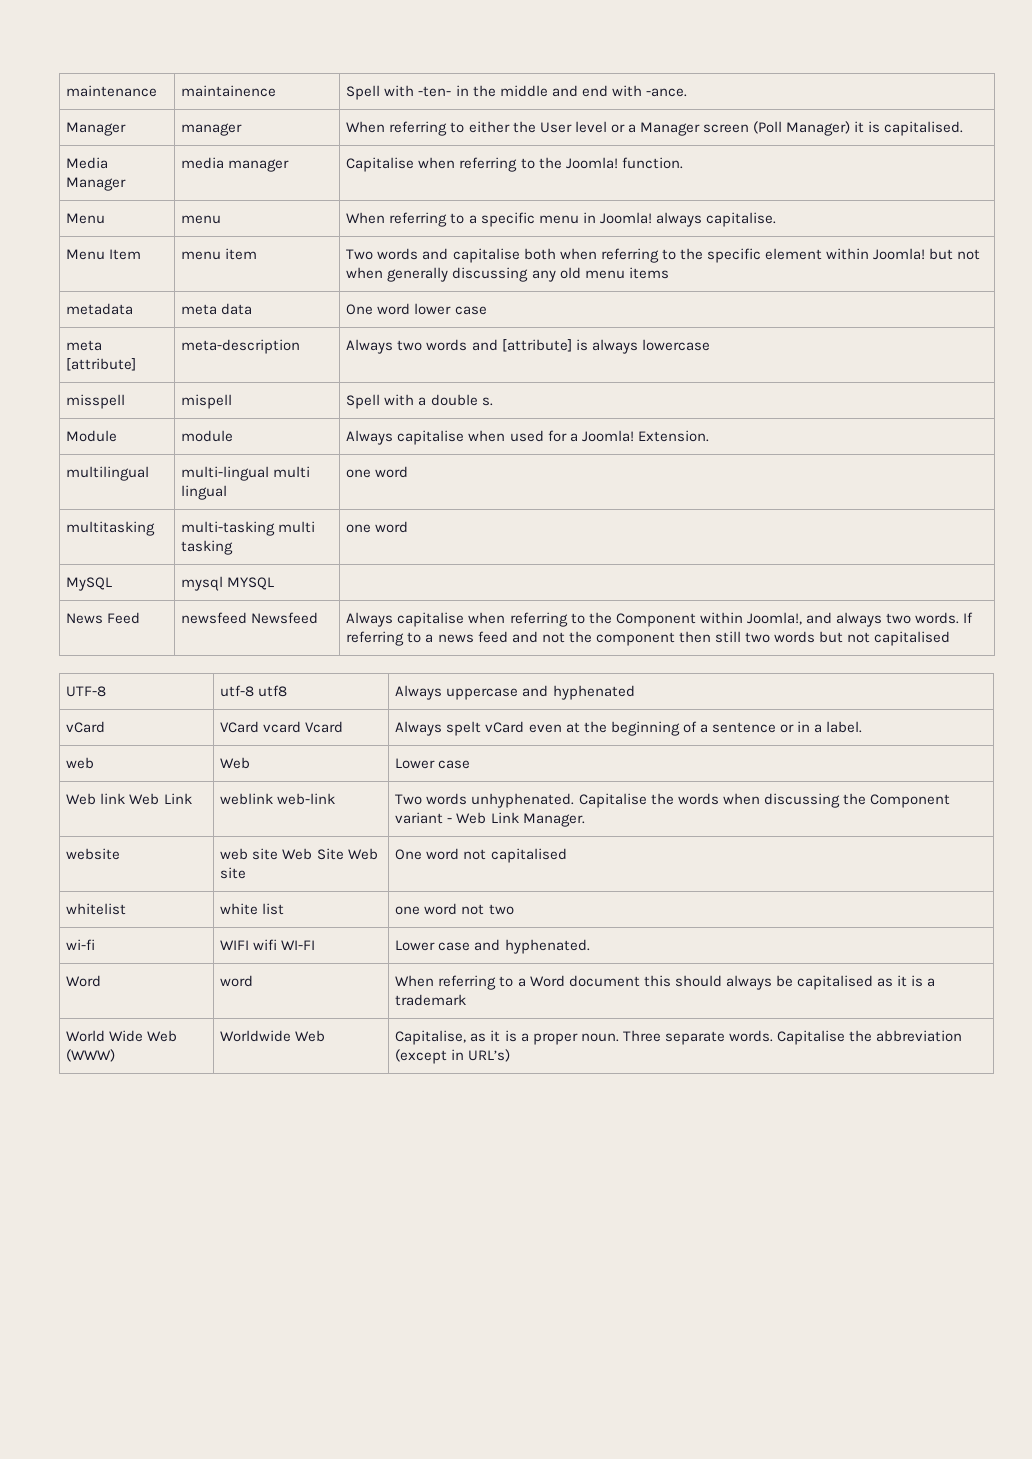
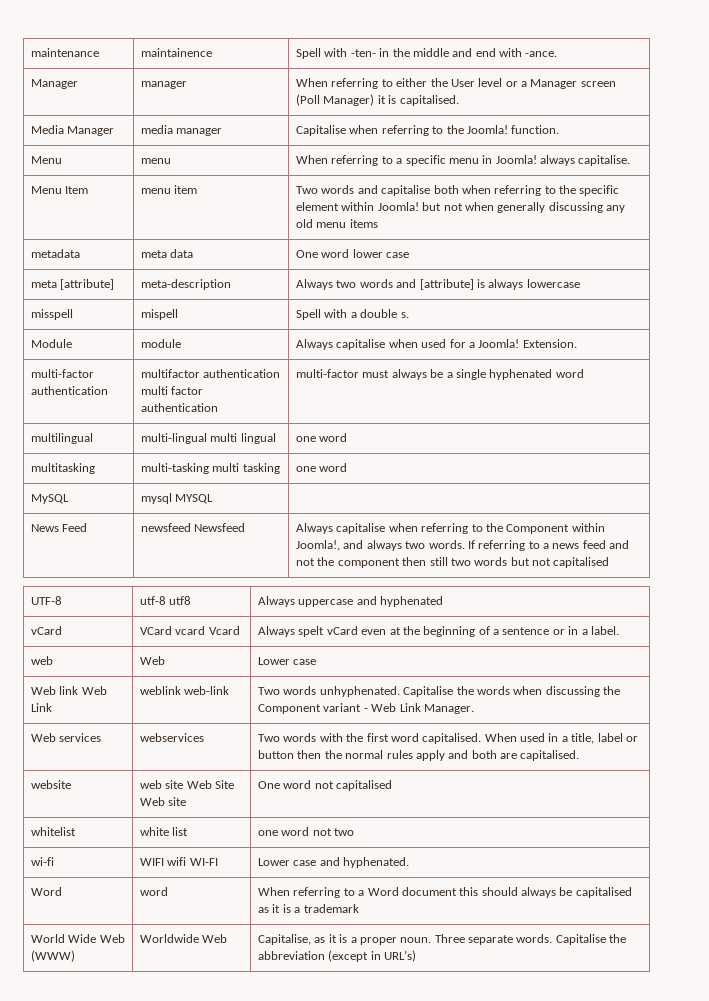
+ multi-factor authentication | multifactor authentication multi factor authentication | multi-factor must always be a single hyphenated word
+ Web services | webservices | Two words with the first word capitalised. When used in a title, label or button then the normal rules apply and both are capitalised.

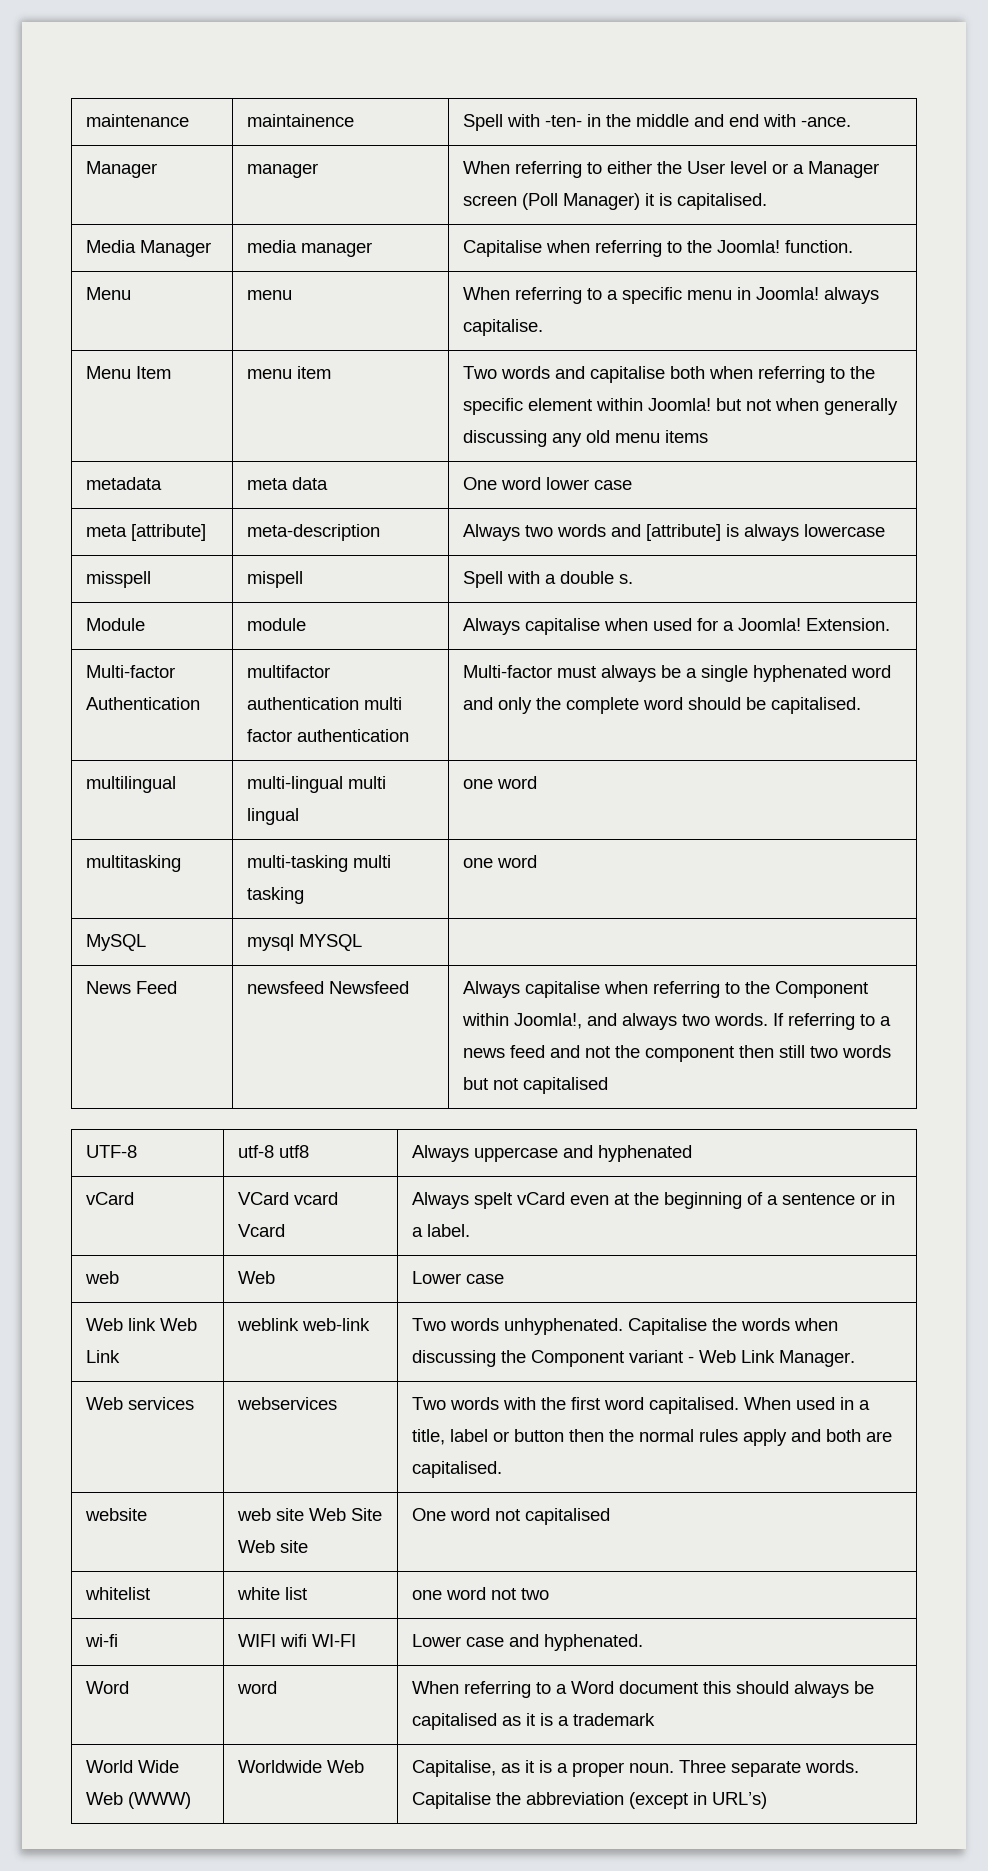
- multi-factor authentication | multifactor authentication multi factor authentication | multi-factor must always be a single hyphenated word
+ Multi-factor Authentication | multifactor authentication multi factor authentication | Multi-factor must always be a single hyphenated word and only the complete word should be capitalised.

